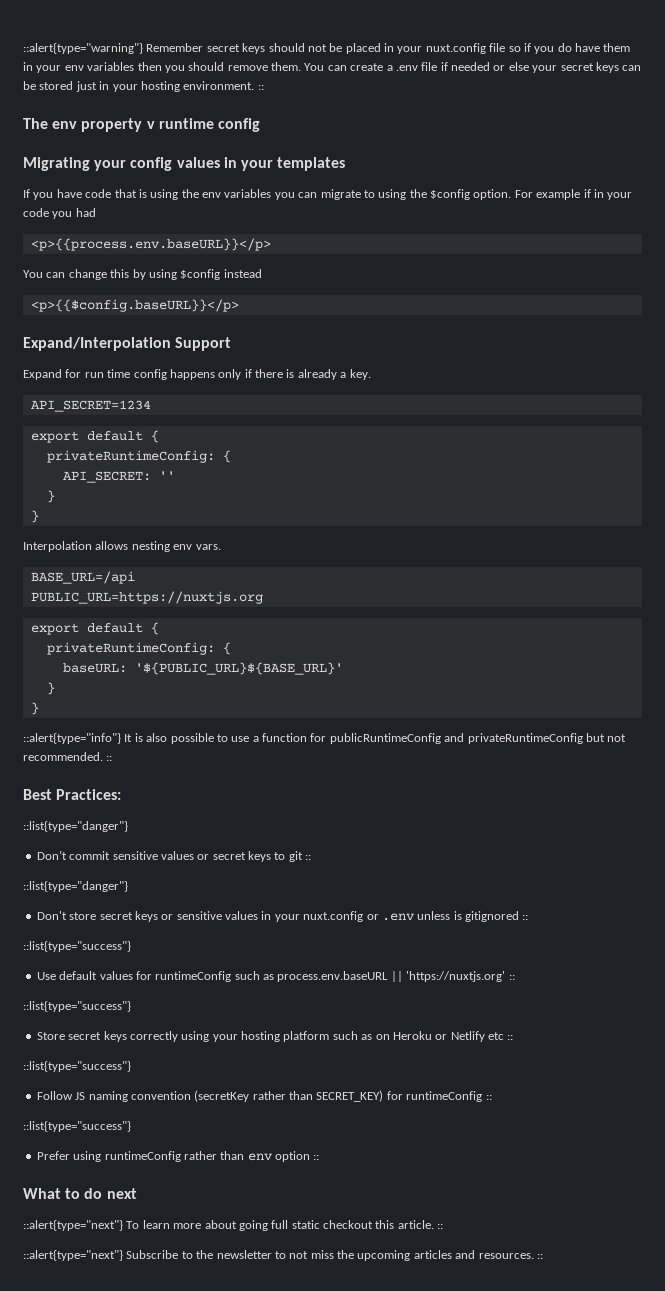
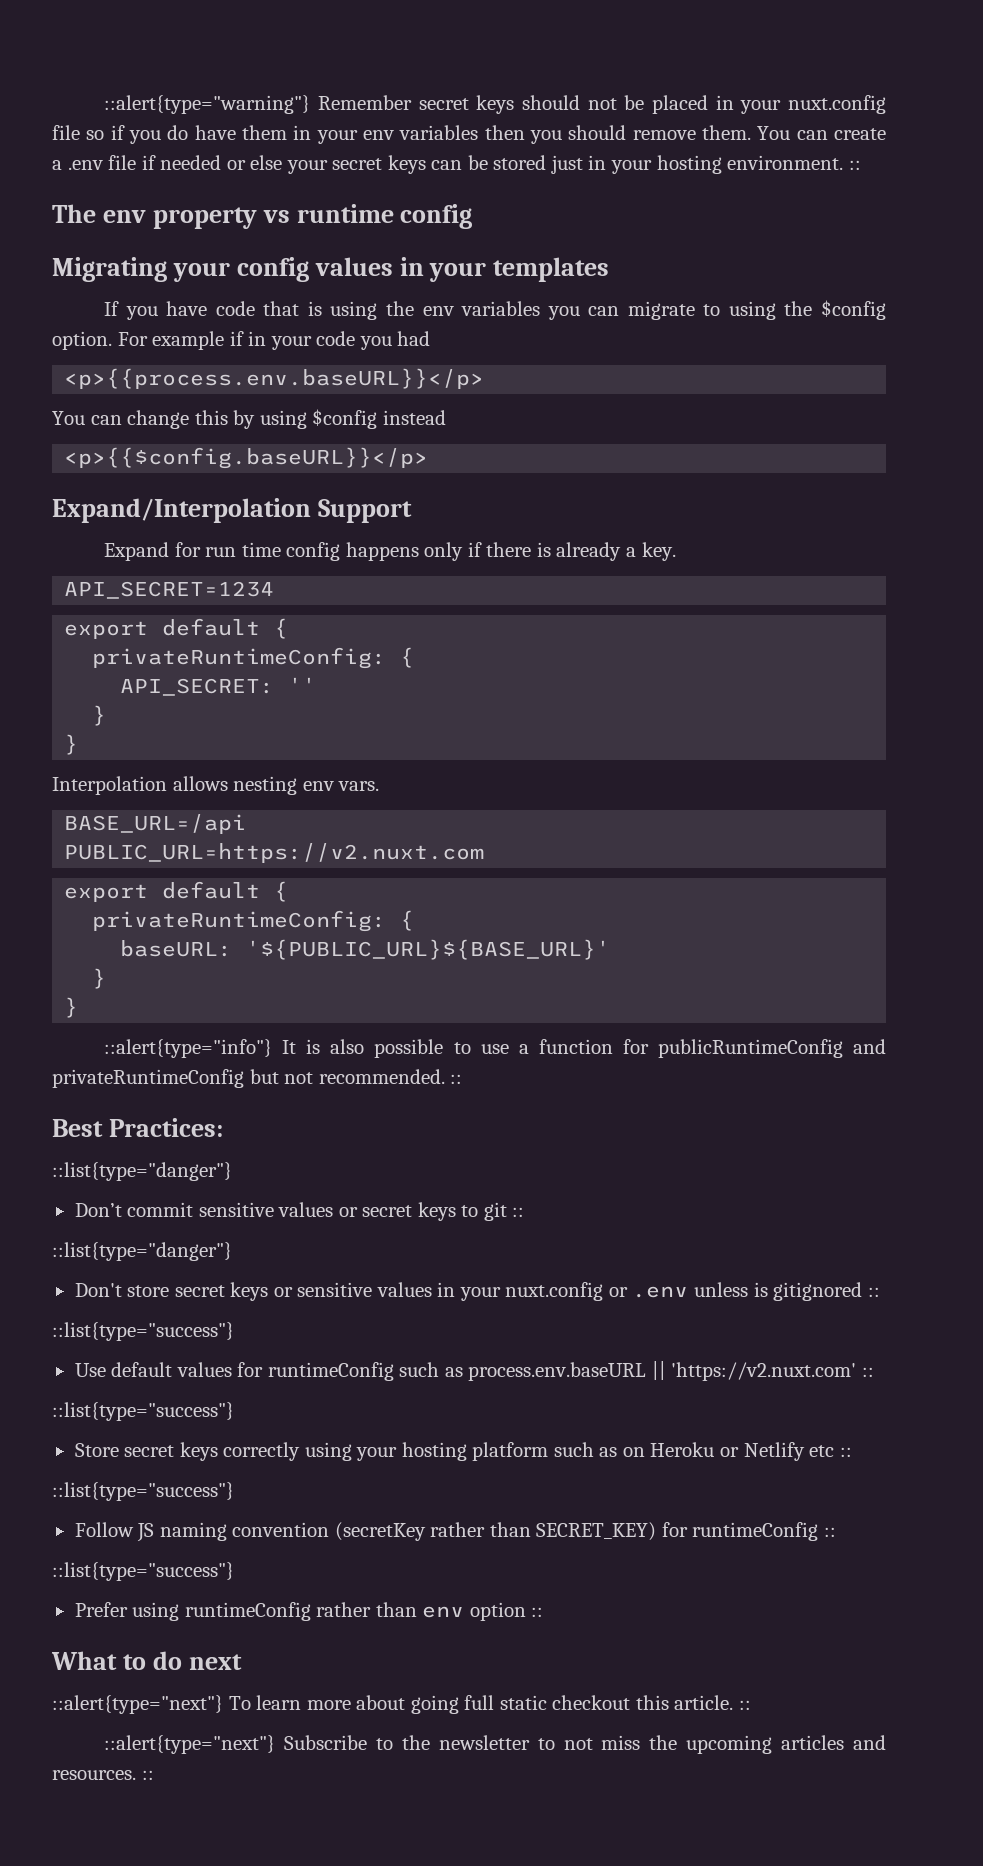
- The env property v runtime config
+ The env property vs runtime config
- PUBLIC_URL=https://nuxtjs.org
+ PUBLIC_URL=https://v2.nuxt.com
- Use default values for runtimeConfig such as process.env.baseURL || 'https://nuxtjs.org' ::
+ Use default values for runtimeConfig such as process.env.baseURL || 'https://v2.nuxt.com' ::

